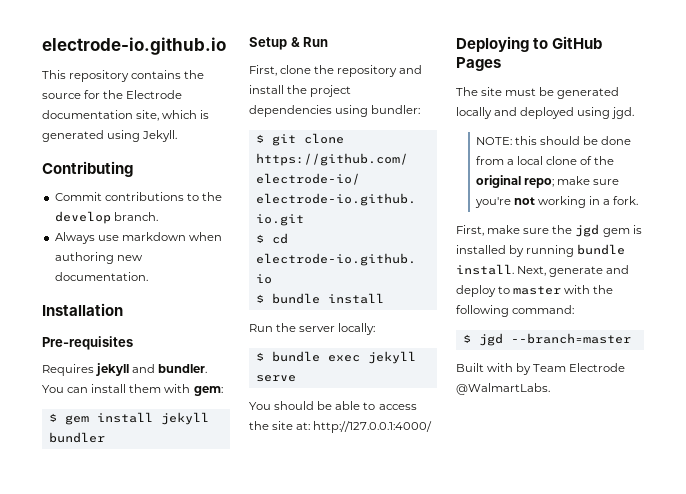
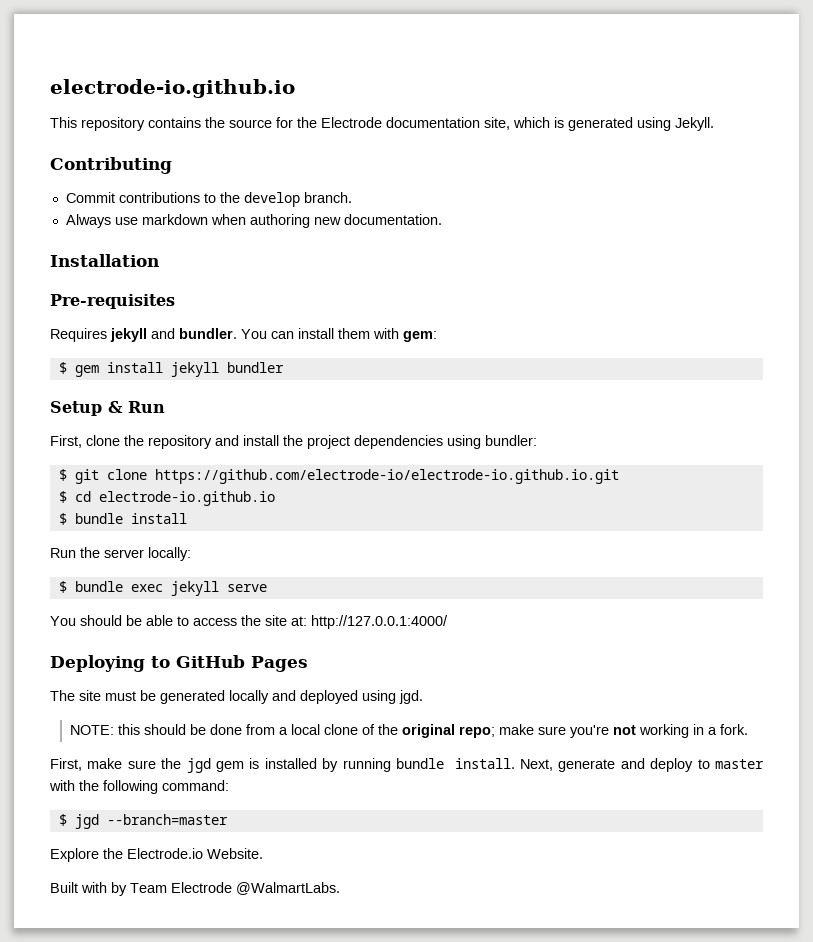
+ Explore the Electrode.io Website.

